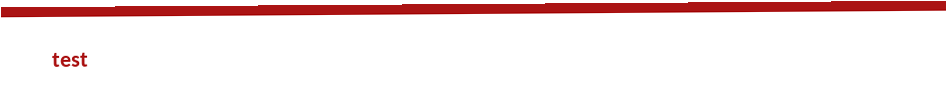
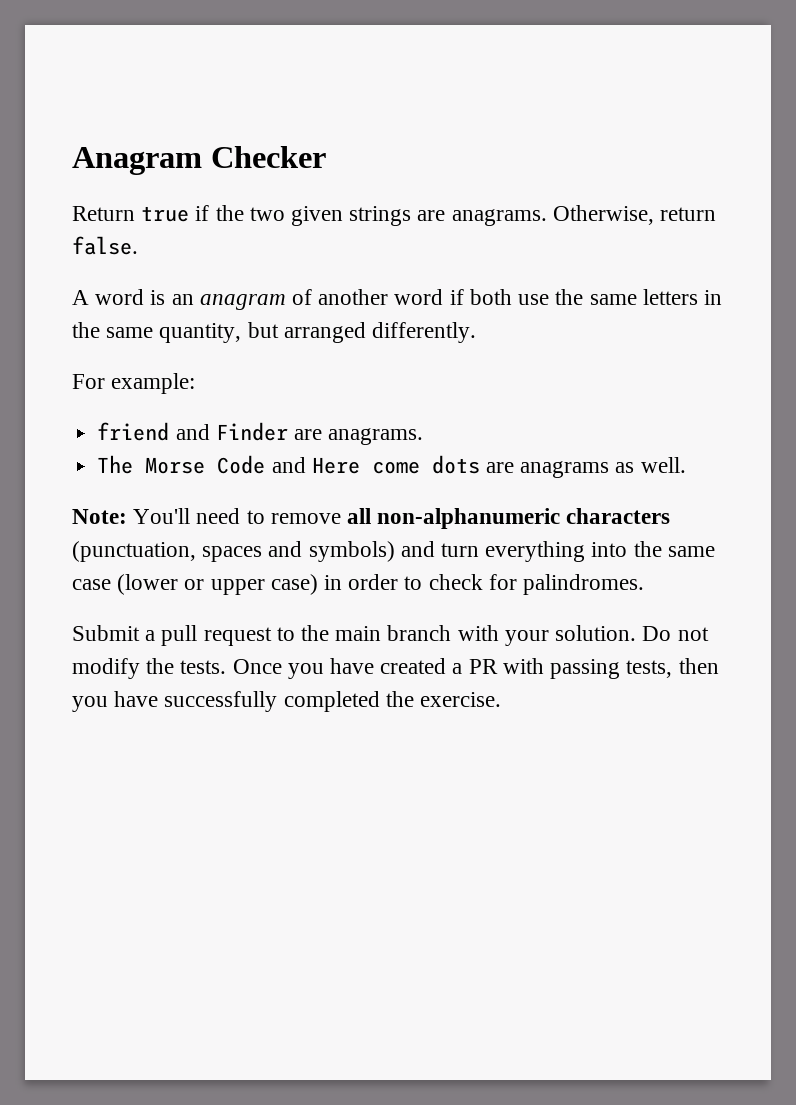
- test
+ Anagram Checker
+ Return true if the two given strings are anagrams. Otherwise, return false.
+ A word is an anagram of another word if both use the same letters in the same quantity, but arranged differently.
+ For example:
+ friend and Finder are anagrams.
+ The Morse Code and Here come dots are anagrams as well.
+ Note: You'll need to remove all non-alphanumeric characters (punctuation, spaces and symbols) and turn everything into the same case (lower or upper case) in order to check for palindromes.
+ Submit a pull request to the main branch with your solution. Do not modify the tests. Once you have created a PR with passing tests, then you have successfully completed the exercise.

